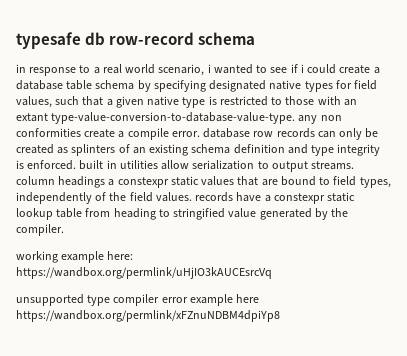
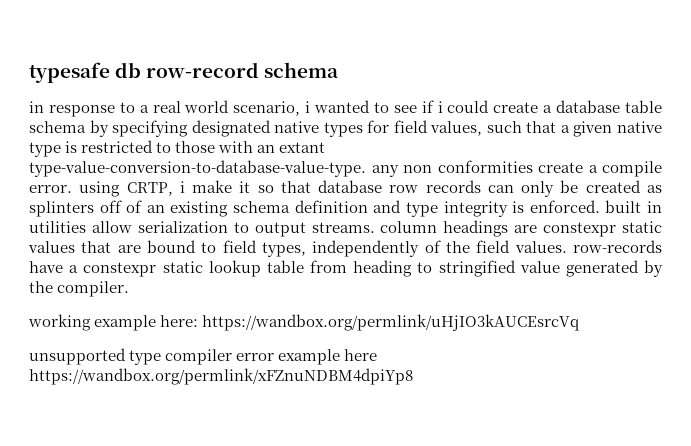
- in response to a real world scenario, i wanted to see if i could create a database table schema by specifying designated native types for field values, such that a given native type is restricted to those with an extant type-value-conversion-to-database-value-type. any non conformities create a compile error. database row records can only be created as splinters of an existing schema definition and type integrity is enforced. built in utilities allow serialization to output streams. column headings a constexpr static values that are bound to field types, independently of the field values. records have a constexpr static lookup table from heading to stringified value generated by the compiler.
+ in response to a real world scenario, i wanted to see if i could create a database table schema by specifying designated native types for field values, such that a given native type is restricted to those with an extant type-value-conversion-to-database-value-type. any non conformities create a compile error. using CRTP, i make it so that database row records can only be created as splinters off of an existing schema definition and type integrity is enforced. built in utilities allow serialization to output streams. column headings are constexpr static values that are bound to field types, independently of the field values. row-records have a constexpr static lookup table from heading to stringified value generated by the compiler.

